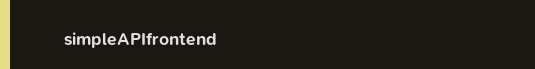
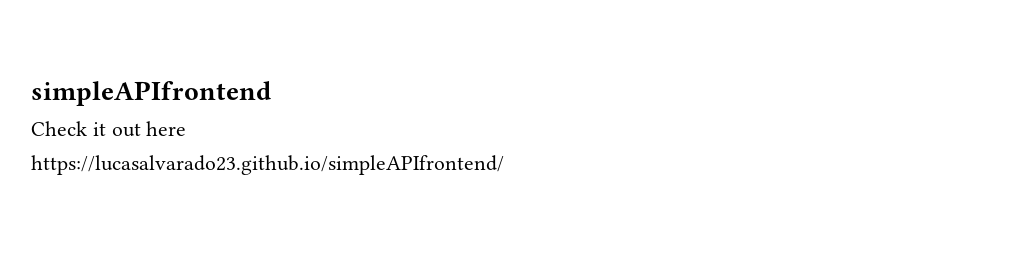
+ Check it out here
+ https://lucasalvarado23.github.io/simpleAPIfrontend/

